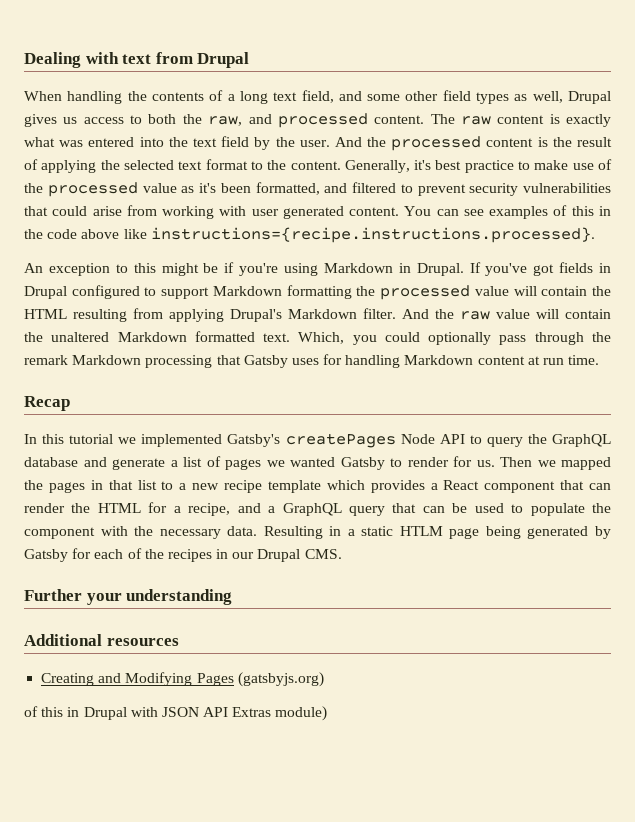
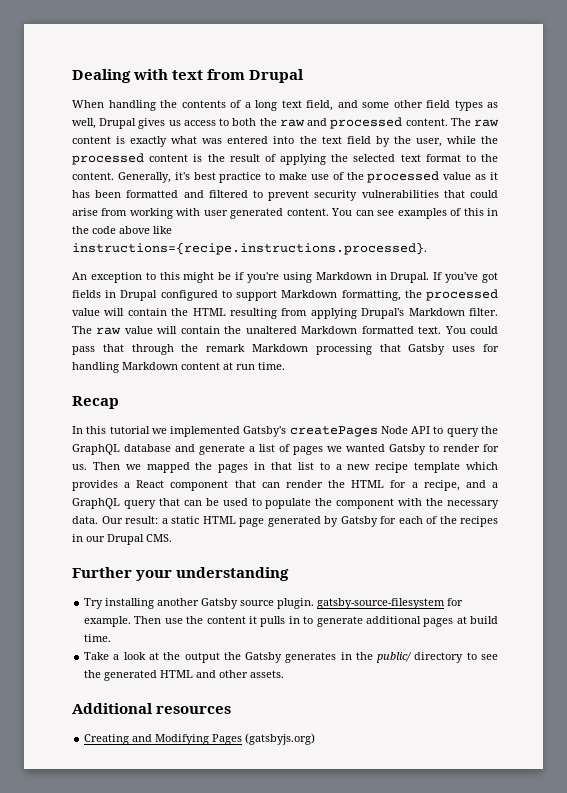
- When handling the contents of a long text field, and some other field types as well, Drupal gives us access to both the raw, and processed content.
+ When handling the contents of a long text field, and some other field types as well, Drupal gives us access to both the raw and processed content.
- The raw content is exactly what was entered into the text field by the user. And the processed content is the result of applying the selected text format to the content.
+ The raw content is exactly what was entered into the text field by the user, while the processed content is the result of applying the selected text format to the content.
- Generally, it's best practice to make use of the processed value as it's been formatted, and filtered to prevent security vulnerabilities that could arise from working with user generated content.
+ Generally, it's best practice to make use of the processed value as it has been formatted and filtered to prevent security vulnerabilities that could arise from working with user generated content.
- If you've got fields in Drupal configured to support Markdown formatting the processed value will contain the HTML resulting from applying Drupal's Markdown filter.
+ If you've got fields in Drupal configured to support Markdown formatting, the processed value will contain the HTML resulting from applying Drupal's Markdown filter.
- And the raw value will contain the unaltered Markdown formatted text.
+ The raw value will contain the unaltered Markdown formatted text.
- Which, you could optionally pass through the remark Markdown processing that Gatsby uses for handling Markdown content at run time.
+ You could pass that through the remark Markdown processing that Gatsby uses for handling Markdown content at run time.
- Resulting in a static HTLM page being generated by Gatsby for each of the recipes in our Drupal CMS.
+ Our result: a static HTML page generated by Gatsby for each of the recipes in our Drupal CMS.
+ Try installing another Gatsby source plugin. gatsby-source-filesystem for example. Then use the content it pulls in to generate additional pages at build time.
+ Take a look at the output the Gatsby generates in the public/ directory to see the generated HTML and other assets.
- of this in Drupal with JSON API Extras module)

